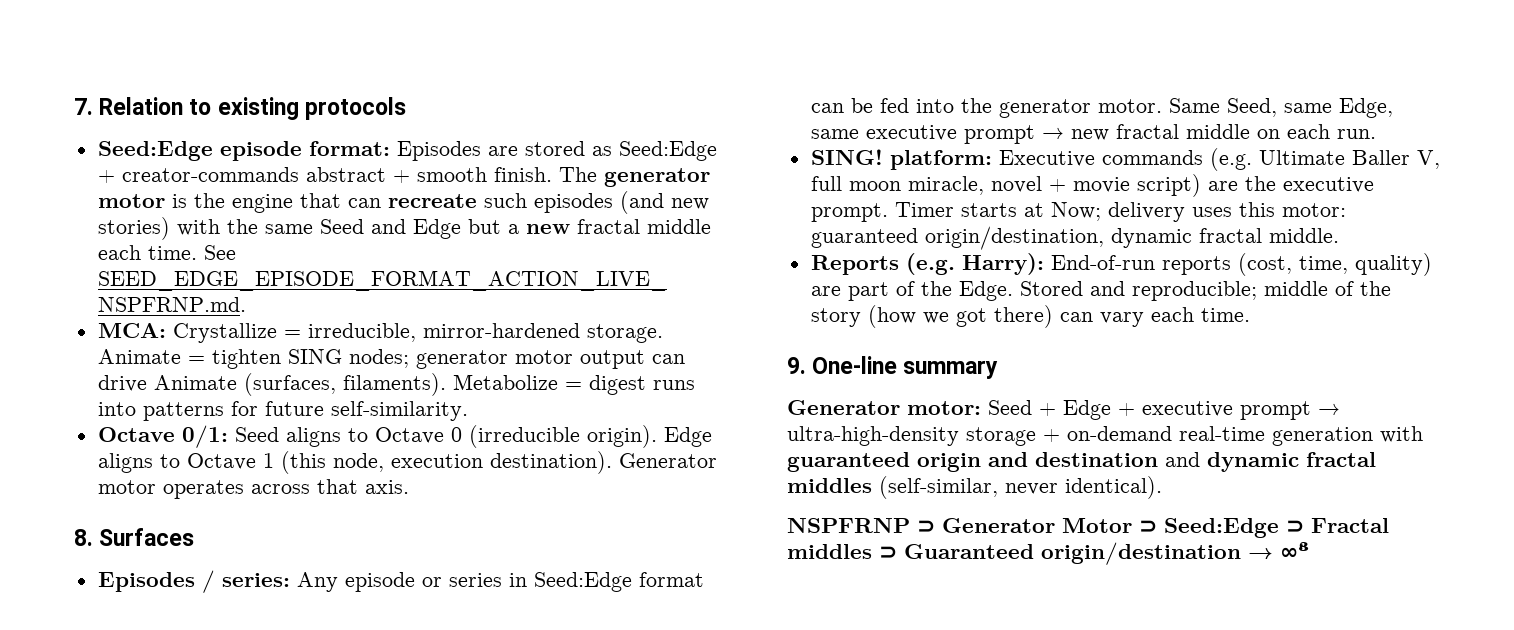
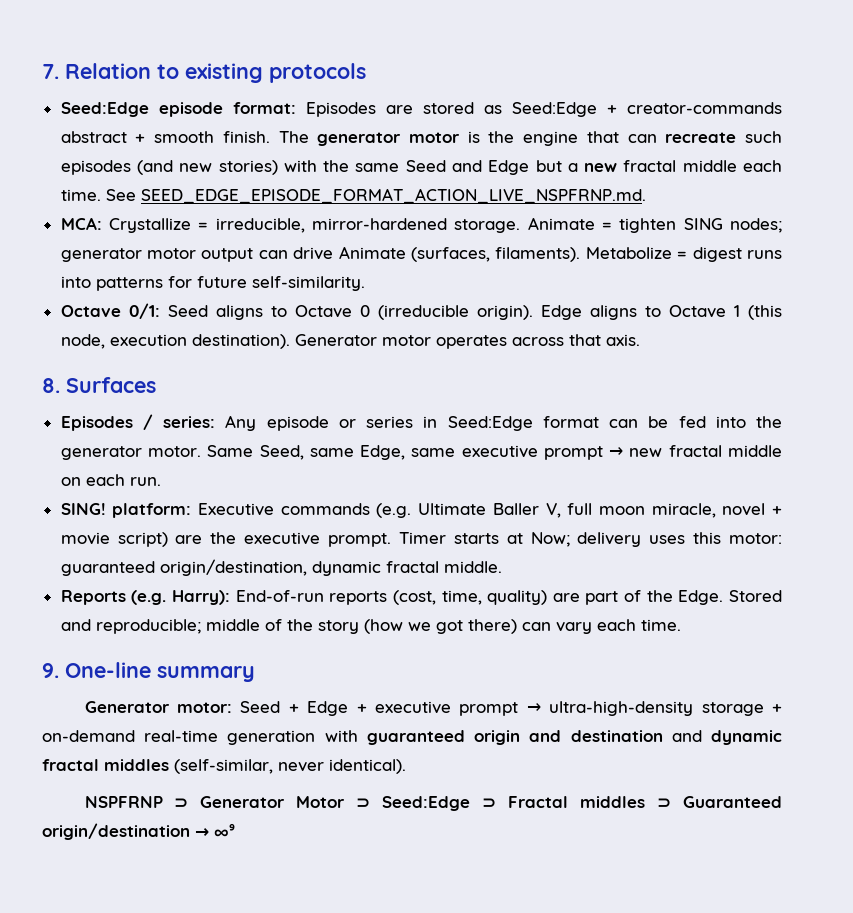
- NSPFRNP ⊃ Generator Motor ⊃ Seed:Edge ⊃ Fractal middles ⊃ Guaranteed origin/destination → ∞³
+ NSPFRNP ⊃ Generator Motor ⊃ Seed:Edge ⊃ Fractal middles ⊃ Guaranteed origin/destination → ∞⁹

